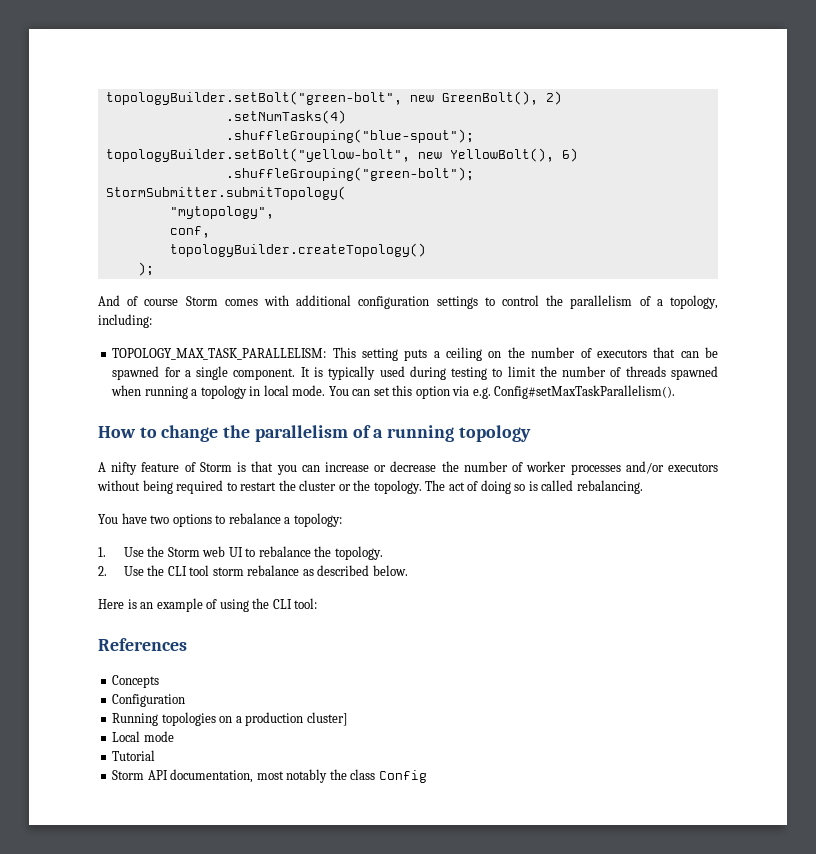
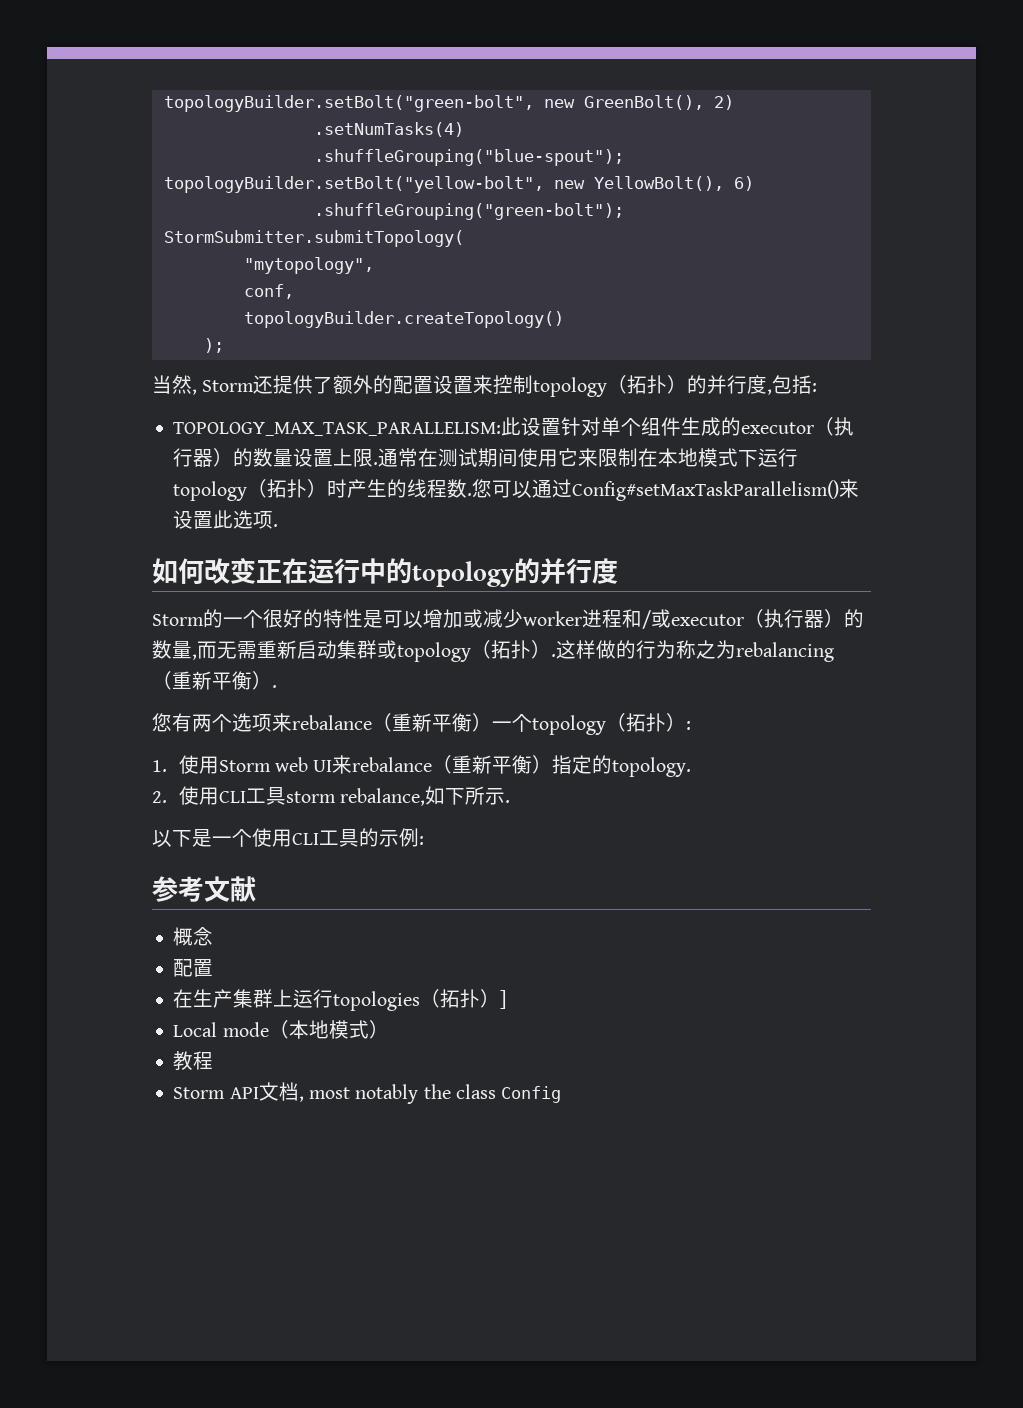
- And of course Storm comes with additional configuration settings to control the parallelism of a topology, including:
- TOPOLOGY_MAX_TASK_PARALLELISM: This setting puts a ceiling on the number of executors that can be spawned for a single component. It is typically used during testing to limit the number of threads spawned when running a topology in local mode. You can set this option via e.g. Config#setMaxTaskParallelism().
- How to change the parallelism of a running topology
- A nifty feature of Storm is that you can increase or decrease the number of worker processes and/or executors without being required to restart the cluster or the topology. The act of doing so is called rebalancing.
- You have two options to rebalance a topology:
+ 当然, Storm还提供了额外的配置设置来控制topology（拓扑）的并行度,包括:
+ TOPOLOGY_MAX_TASK_PARALLELISM:此设置针对单个组件生成的executor（执行器）的数量设置上限.通常在测试期间使用它来限制在本地模式下运行topology（拓扑）时产生的线程数.您可以通过Config#setMaxTaskParallelism()来设置此选项.
+ 如何改变正在运行中的topology的并行度
+ Storm的一个很好的特性是可以增加或减少worker进程和/或executor（执行器）的数量,而无需重新启动集群或topology（拓扑）.这样做的行为称之为rebalancing（重新平衡）.
+ 您有两个选项来rebalance（重新平衡）一个topology（拓扑）:
- 1. Use the Storm web UI to rebalance the topology.
- 2. Use the CLI tool storm rebalance as described below.
- Here is an example of using the CLI tool:
- References
- Concepts
- Configuration
- Running topologies on a production cluster]
- Local mode
- Tutorial
+ 1.使用Storm web UI来rebalance（重新平衡）指定的topology.
+ 2.使用CLI工具storm rebalance,如下所示.
+ 以下是一个使用CLI工具的示例:
+ 参考文献
+ 概念
+ 配置
+ 在生产集群上运行topologies（拓扑）]
+ Local mode（本地模式）
+ 教程
- Storm API documentation, most notably the class Config
+ Storm API文档, most notably the class Config

